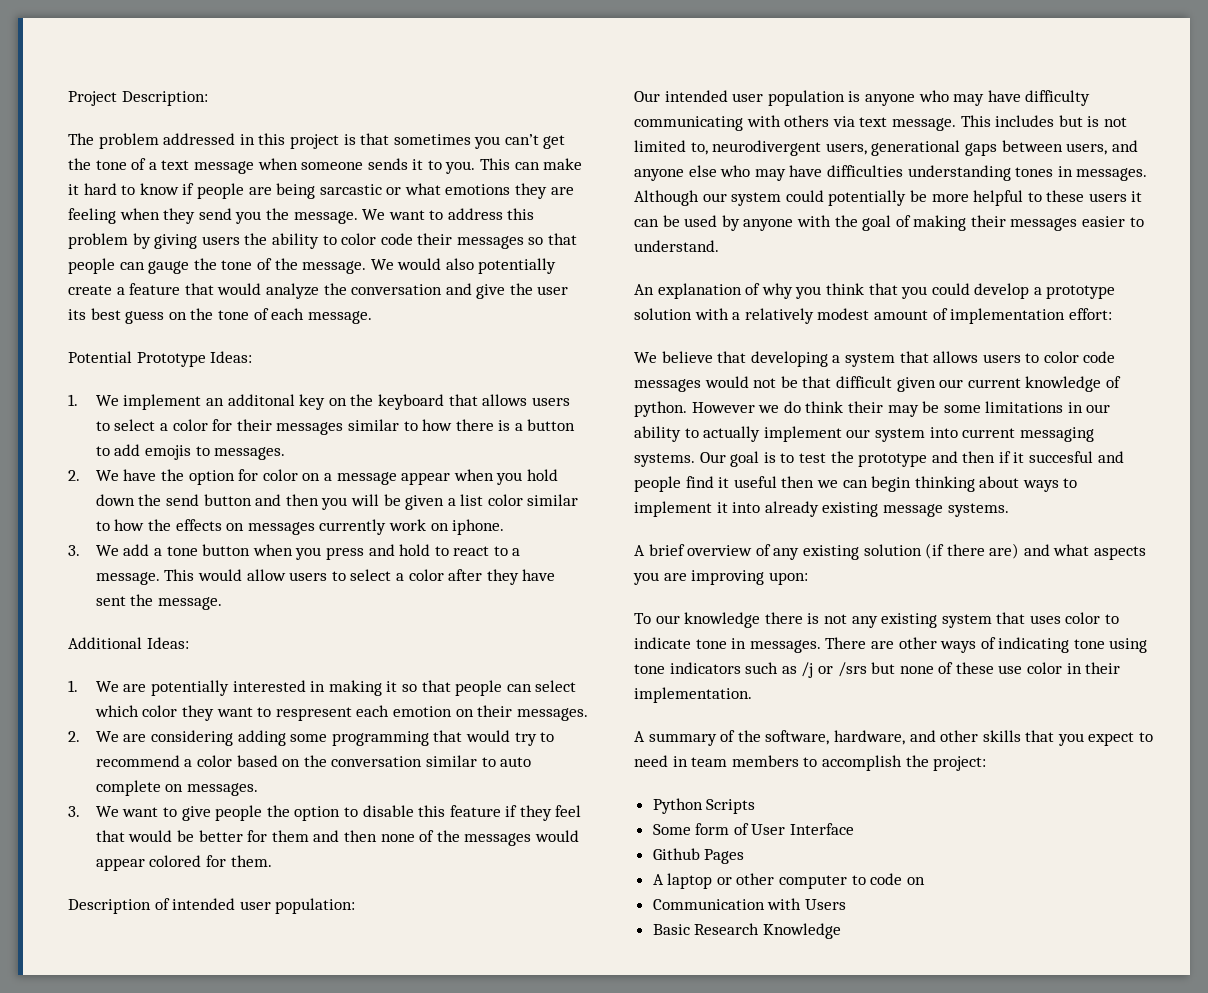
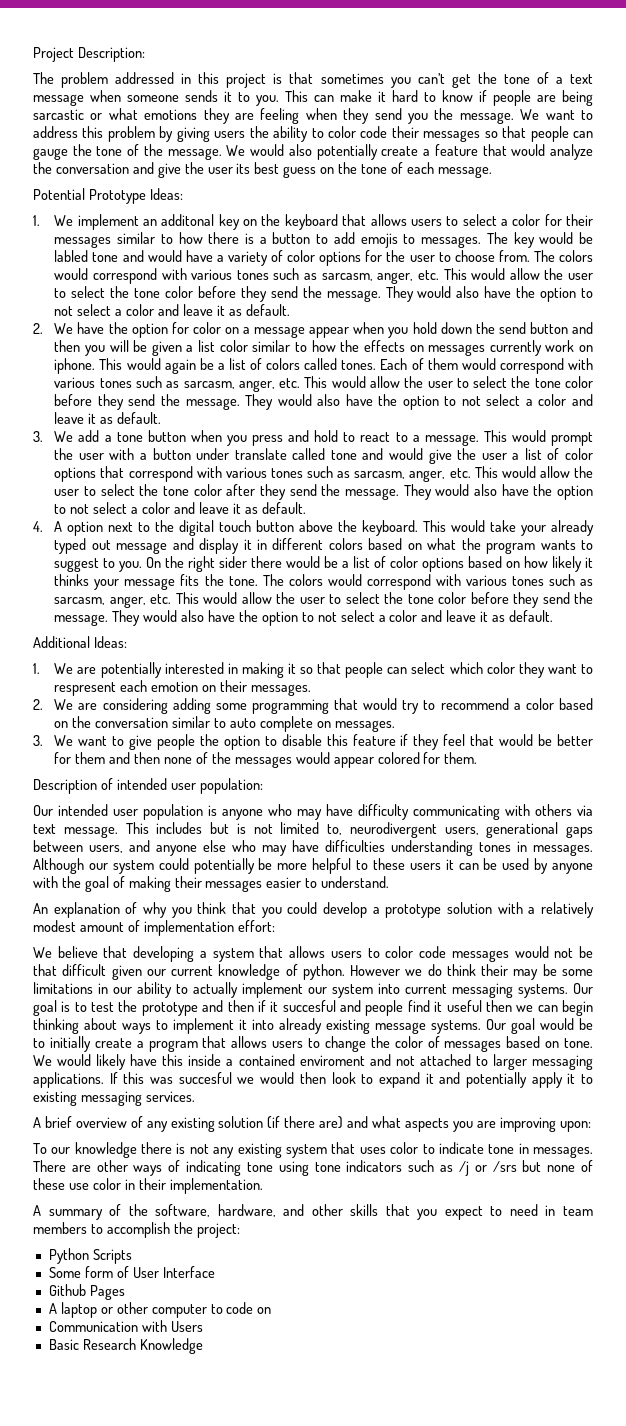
+ The key would be labled tone and would have a variety of color options for the user to choose from. The colors would correspond with various tones such as sarcasm, anger, etc. This would allow the user to select the tone color before they send the message. They would also have the option to not select a color and leave it as default.
+ This would again be a list of colors called tones. Each of them would correspond with various tones such as sarcasm, anger, etc. This would allow the user to select the tone color before they send the message. They would also have the option to not select a color and leave it as default.
- This would allow users to select a color after they have sent the message.
+ This would prompt the user with a button under translate called tone and would give the user a list of color options that correspond with various tones such as sarcasm, anger, etc. This would allow the user to select the tone color after they send the message. They would also have the option to not select a color and leave it as default.
+ 4. A option next to the digital touch button above the keyboard. This would take your already typed out message and display it in different colors based on what the program wants to suggest to you. On the right sider there would be a list of color options based on how likely it thinks your message fits the tone. The colors would correspond with various tones such as sarcasm, anger, etc. This would allow the user to select the tone color before they send the message. They would also have the option to not select a color and leave it as default.
+ Our goal would be to initially create a program that allows users to change the color of messages based on tone. We would likely have this inside a contained enviroment and not attached to larger messaging applications. If this was succesful we would then look to expand it and potentially apply it to existing messaging services.

